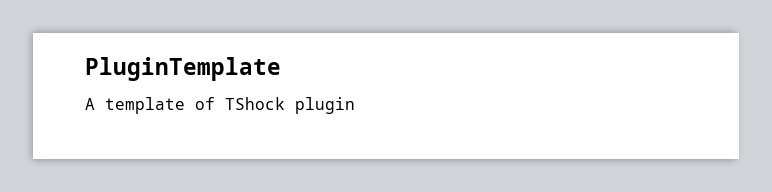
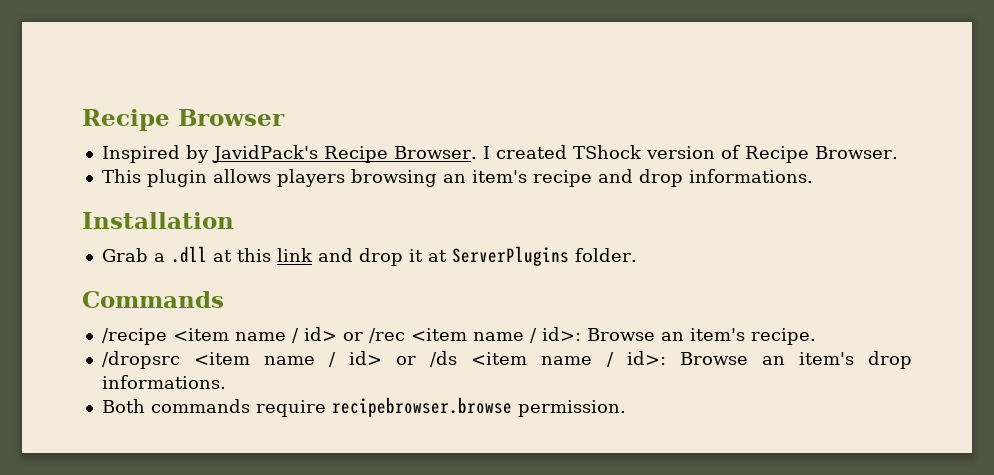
- PluginTemplate
- A template of TShock plugin
+ Recipe Browser
+ Inspired by JavidPack's Recipe Browser. I created TShock version of Recipe Browser.
+ This plugin allows players browsing an item's recipe and drop informations.
+ Installation
+ Grab a .dll at this link and drop it at ServerPlugins folder.
+ Commands
+ /recipe <item name / id> or /rec <item name / id>: Browse an item's recipe.
+ /dropsrc <item name / id> or /ds <item name / id>: Browse an item's drop informations.
+ Both commands require recipebrowser.browse permission.

